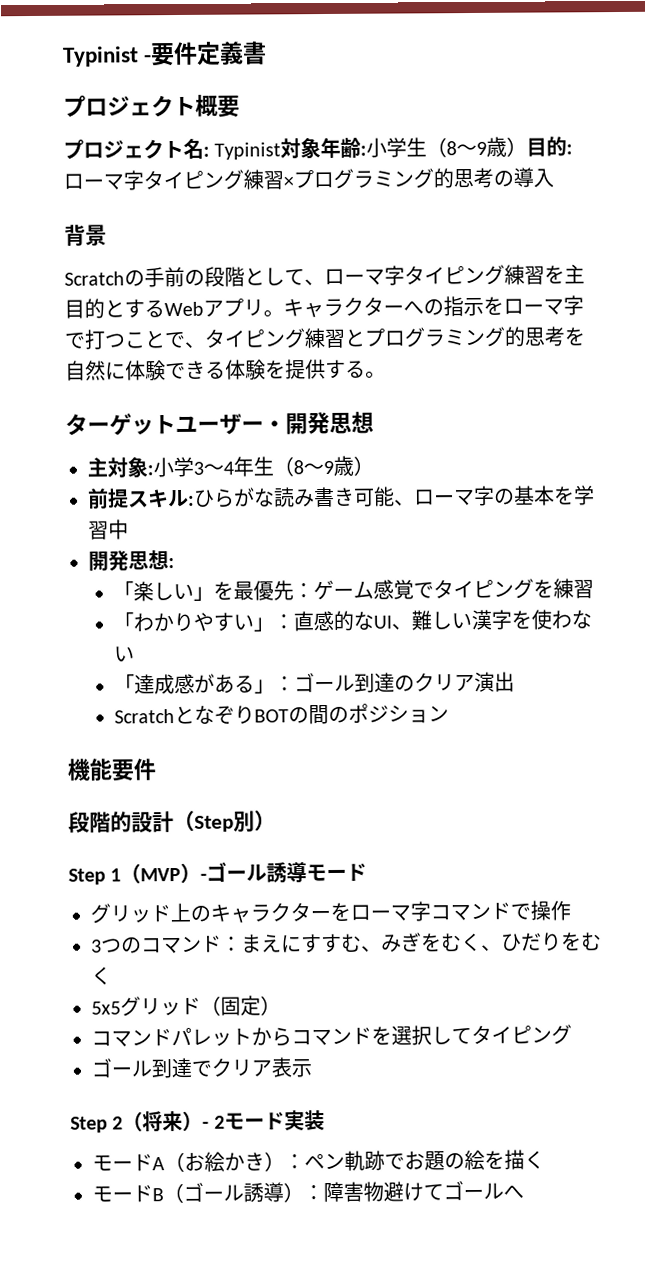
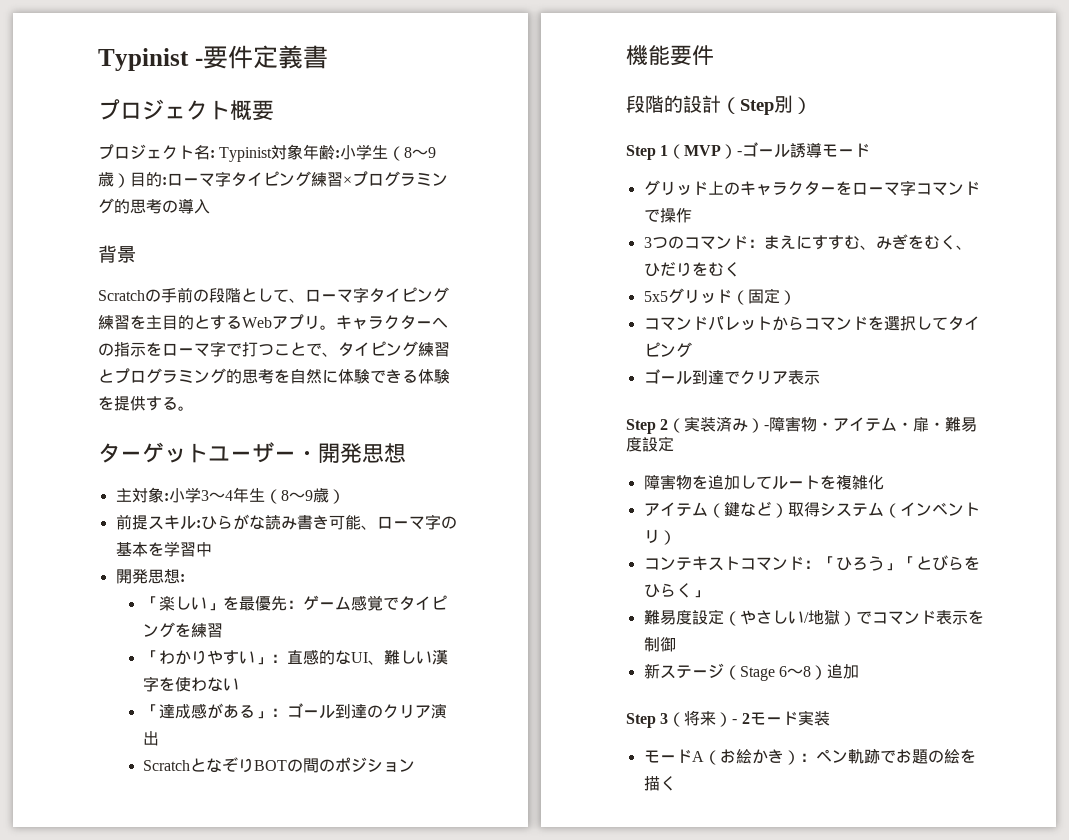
- Step 2（将来）- 2モード実装
+ Step 2（実装済み）-障害物・アイテム・扉・難易度設定
+ 障害物を追加してルートを複雑化
+ アイテム（鍵など）取得システム（インベントリ）
+ コンテキストコマンド：「ひろう」「とびらをひらく」
+ 難易度設定（やさしい/地獄）でコマンド表示を制御
+ 新ステージ（Stage 6〜8）追加
+ Step 3（将来）- 2モード実装
- モードB（ゴール誘導）：障害物避けてゴールへ

